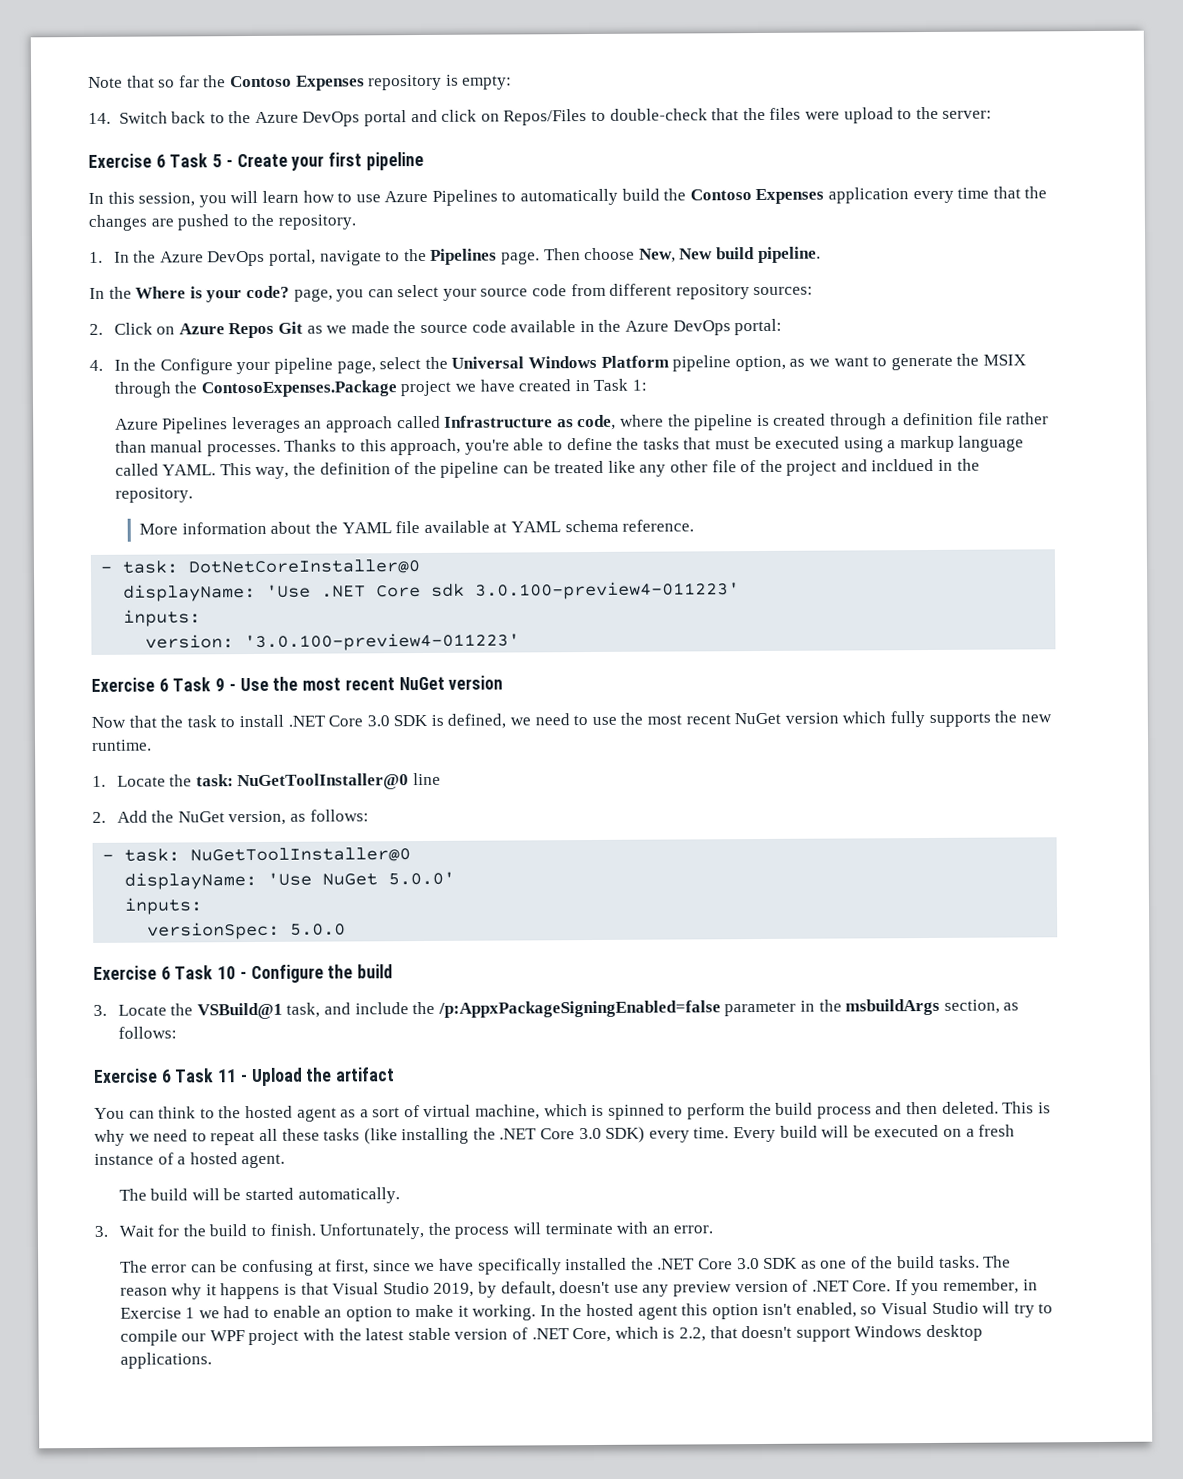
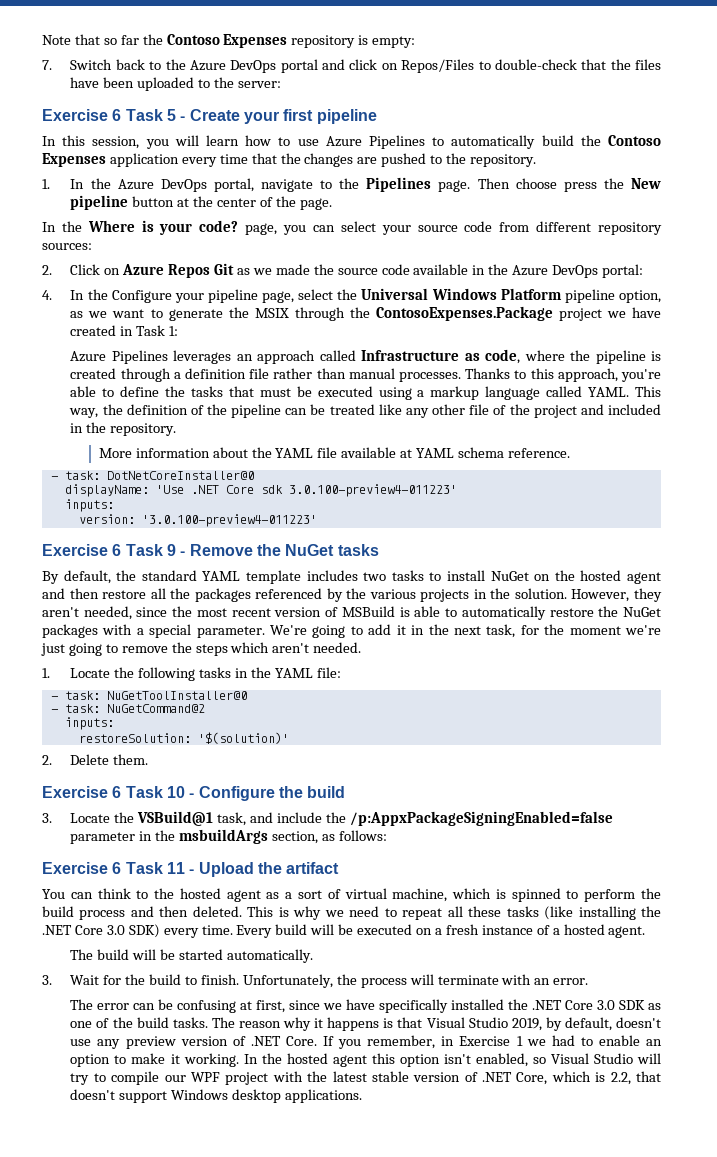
- 14. Switch back to the Azure DevOps portal and click on Repos/Files to double-check that the files were upload to the server:
+ 7. Switch back to the Azure DevOps portal and click on Repos/Files to double-check that the files have been uploaded to the server:
- Then choose New, New build pipeline.
+ Then choose press the New pipeline button at the center of the page.
- This way, the definition of the pipeline can be treated like any other file of the project and incldued in the repository.
+ This way, the definition of the pipeline can be treated like any other file of the project and included in the repository.
- Exercise 6 Task 9 - Use the most recent NuGet version
- Now that the task to install .NET Core 3.0 SDK is defined, we need to use the most recent NuGet version which fully supports the new runtime.
- 1. Locate the task: NuGetToolInstaller@0 line
- 2. Add the NuGet version, as follows:
+ Exercise 6 Task 9 - Remove the NuGet tasks
+ By default, the standard YAML template includes two tasks to install NuGet on the hosted agent and then restore all the packages referenced by the various projects in the solution. However, they aren't needed, since the most recent version of MSBuild is able to automatically restore the NuGet packages with a special parameter. We're going to add it in the next task, for the moment we're just going to remove the steps which aren't needed.
+ 1. Locate the following tasks in the YAML file:
  - task: NuGetToolInstaller@0
- displayName: 'Use NuGet 5.0.0'
+ - task: NuGetCommand@2
  inputs:
- versionSpec: 5.0.0
+ restoreSolution: '$(solution)'
+ 2. Delete them.

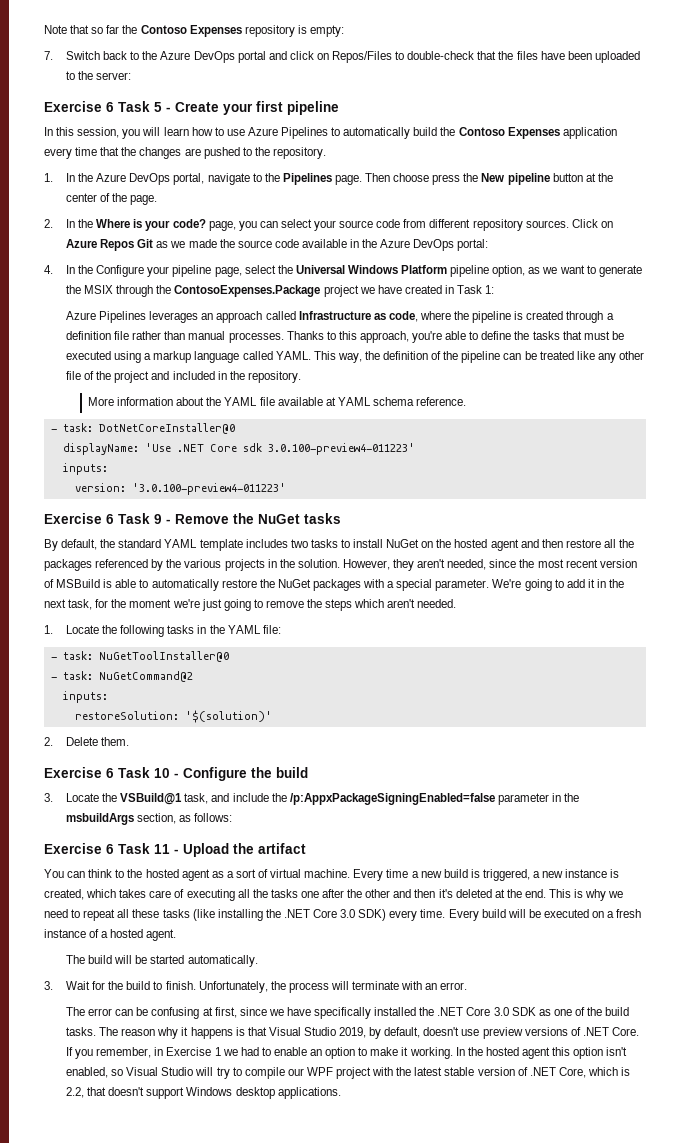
- In the Where is your code? page, you can select your source code from different repository sources:
- 2. Click on Azure Repos Git as we made the source code available in the Azure DevOps portal:
+ 2. In the Where is your code? page, you can select your source code from different repository sources. Click on Azure Repos Git as we made the source code available in the Azure DevOps portal:
- You can think to the hosted agent as a sort of virtual machine, which is spinned to perform the build process and then deleted.
+ You can think to the hosted agent as a sort of virtual machine. Every time a new build is triggered, a new instance is created, which takes care of executing all the tasks one after the other and then it's deleted at the end.
- The reason why it happens is that Visual Studio 2019, by default, doesn't use any preview version of .NET Core.
+ The reason why it happens is that Visual Studio 2019, by default, doesn't use preview versions of .NET Core.

